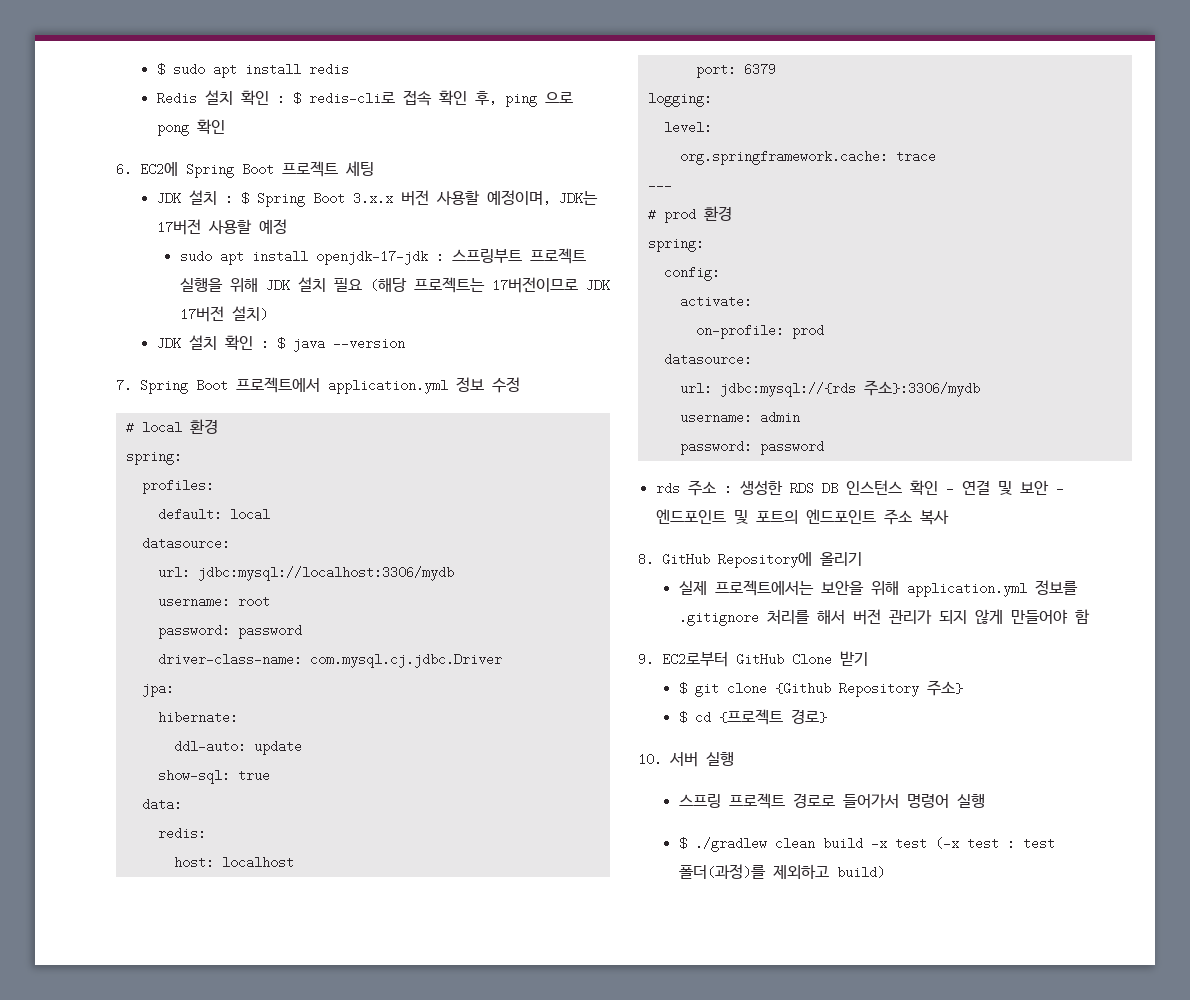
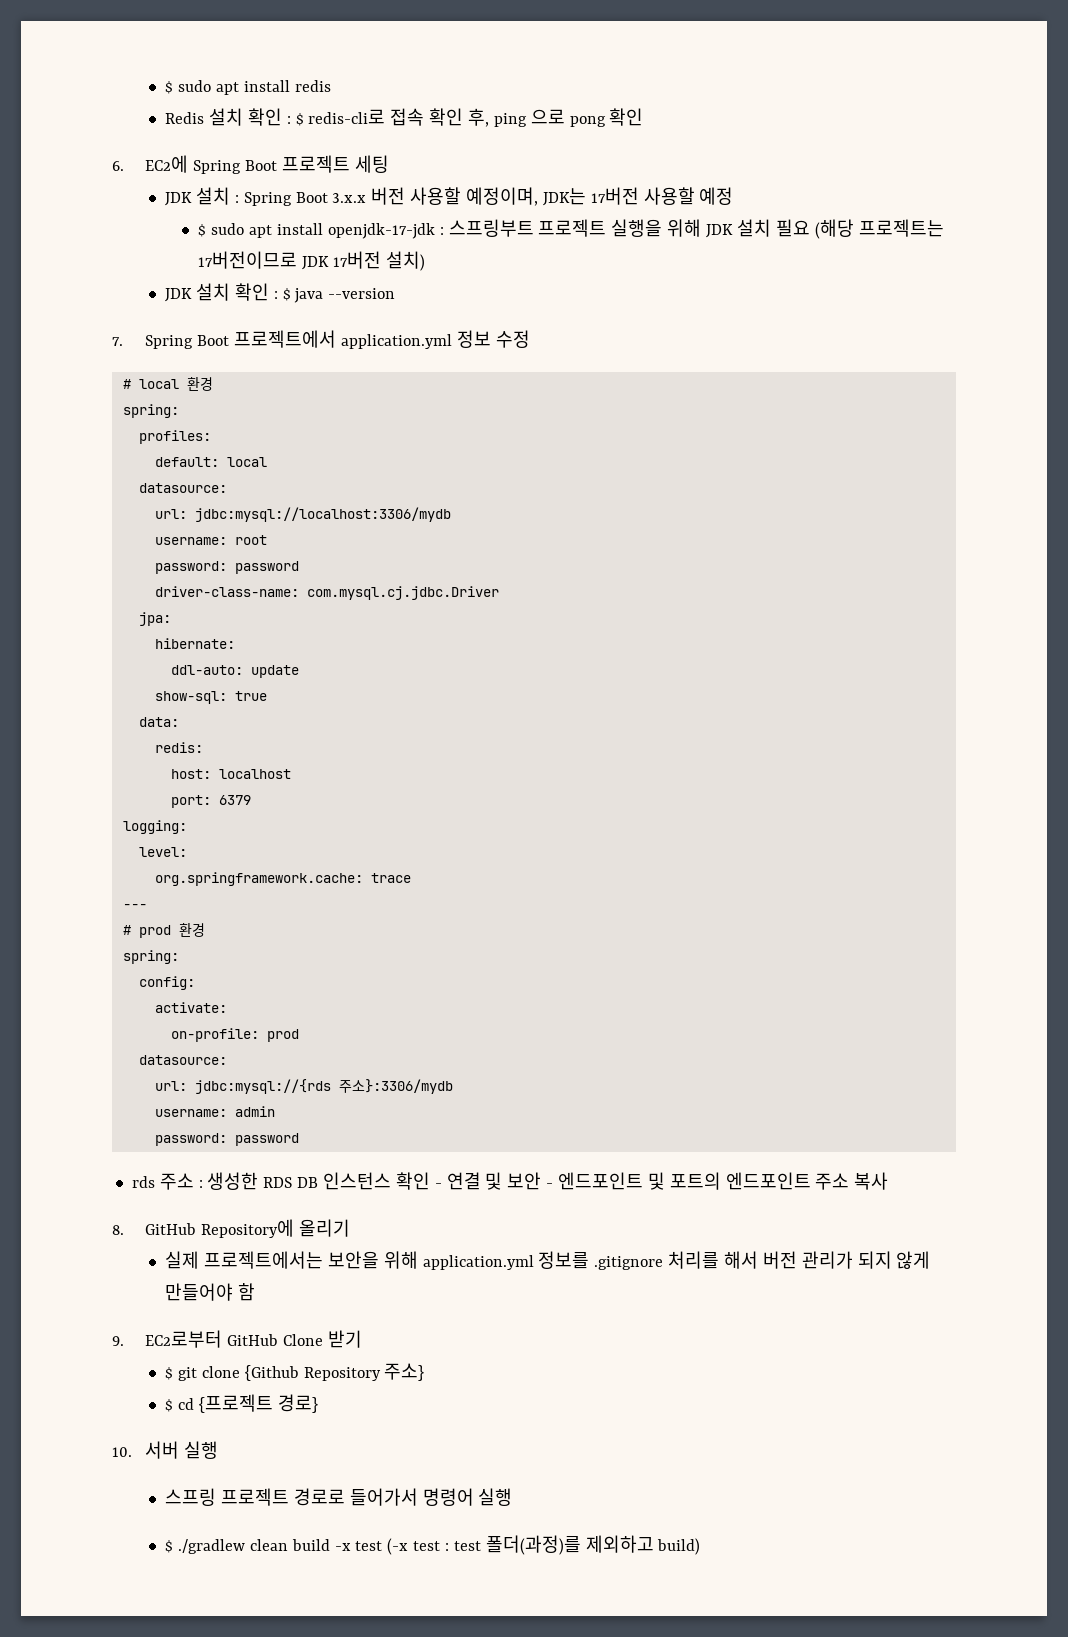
- JDK 설치 : $ Spring Boot 3.x.x 버전 사용할 예정이며, JDK는 17버전 사용할 예정
+ JDK 설치 : Spring Boot 3.x.x 버전 사용할 예정이며, JDK는 17버전 사용할 예정
- sudo apt install openjdk-17-jdk : 스프링부트 프로젝트 실행을 위해 JDK 설치 필요 (해당 프로젝트는 17버전이므로 JDK 17버전 설치)
+ $ sudo apt install openjdk-17-jdk : 스프링부트 프로젝트 실행을 위해 JDK 설치 필요 (해당 프로젝트는 17버전이므로 JDK 17버전 설치)

